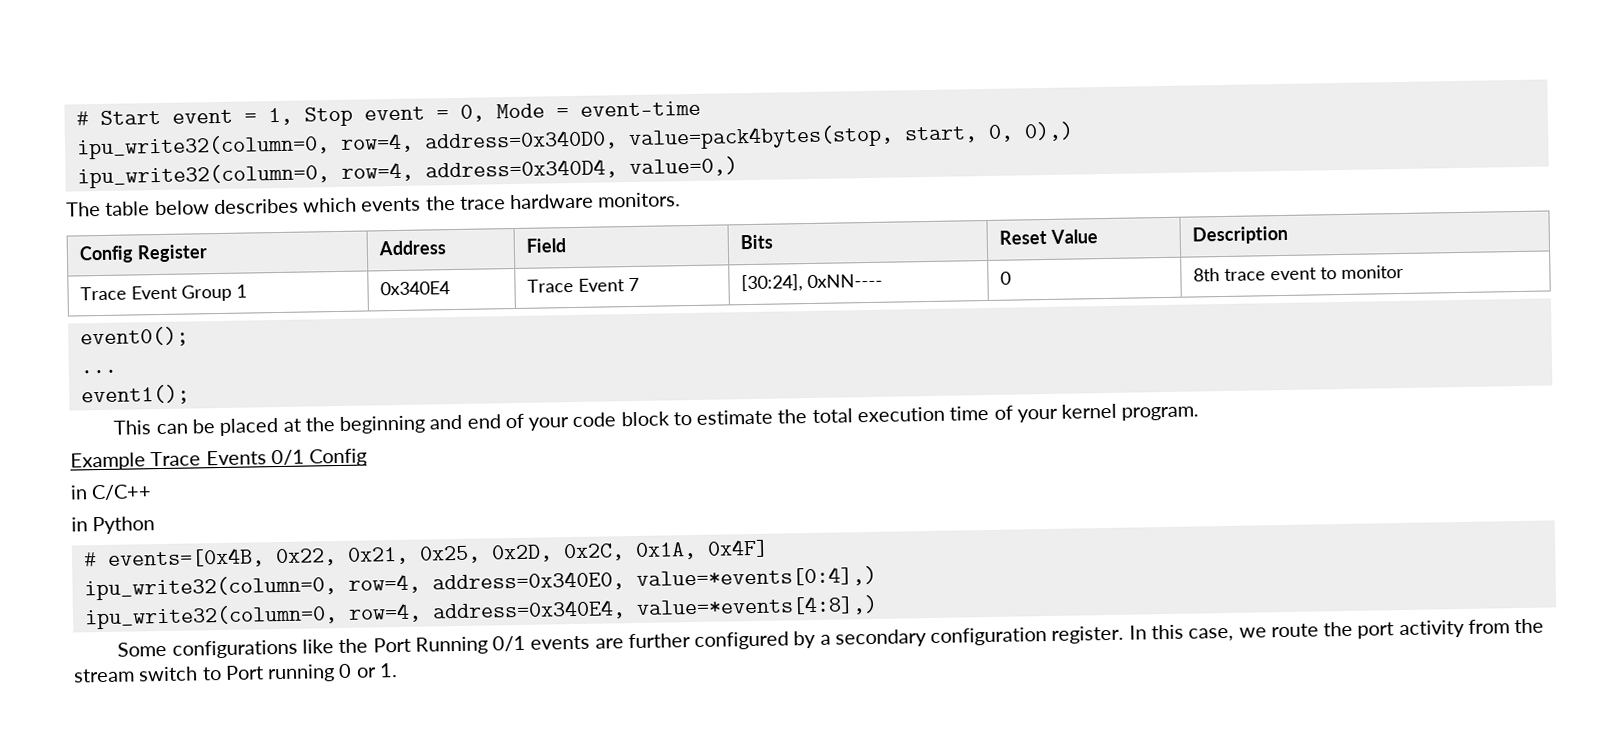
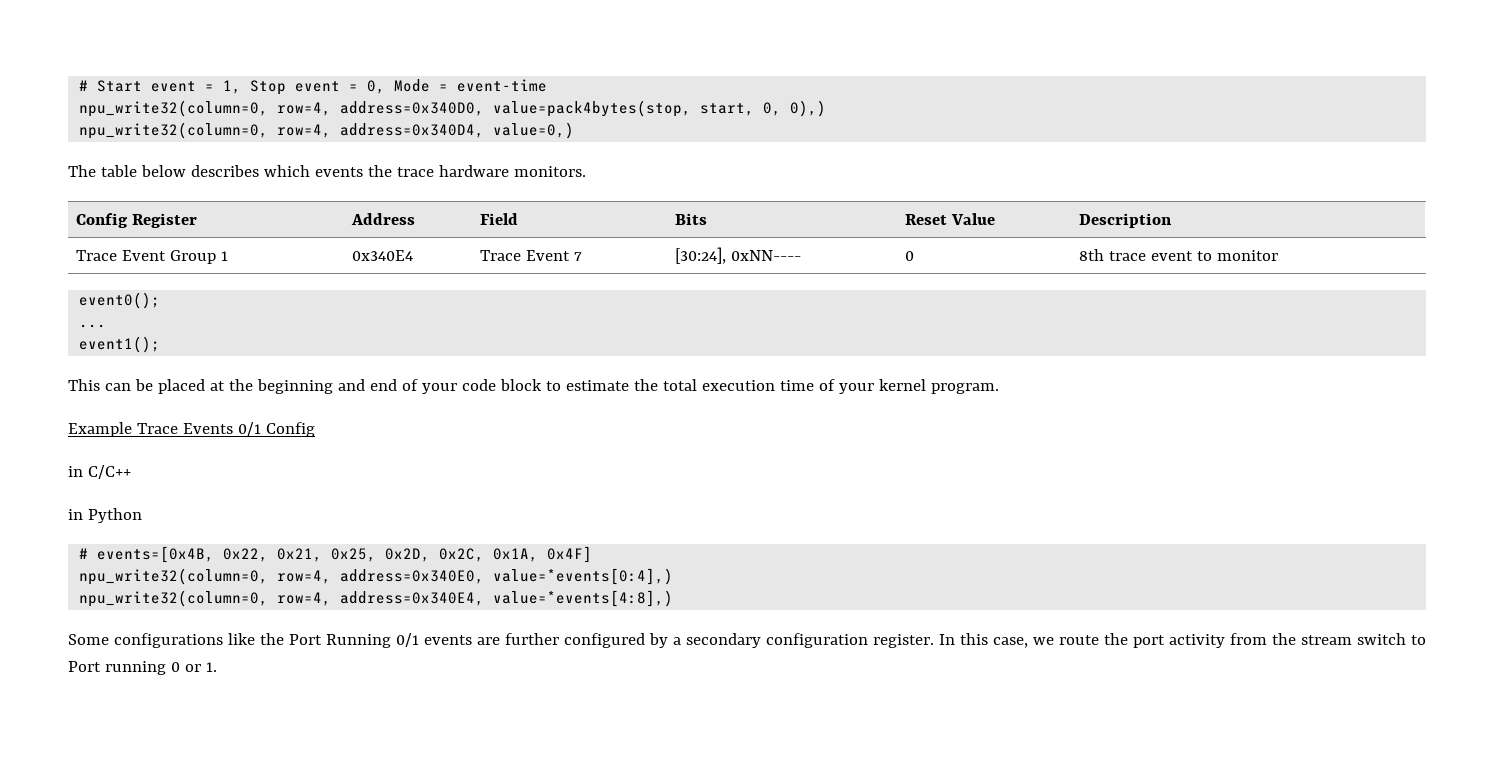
- ipu_write32(column=0, row=4, address=0x340D0, value=pack4bytes(stop, start, 0, 0),)
+ npu_write32(column=0, row=4, address=0x340D0, value=pack4bytes(stop, start, 0, 0),)
- ipu_write32(column=0, row=4, address=0x340D4, value=0,)
+ npu_write32(column=0, row=4, address=0x340D4, value=0,)
- ipu_write32(column=0, row=4, address=0x340E0, value=*events[0:4],)
+ npu_write32(column=0, row=4, address=0x340E0, value=*events[0:4],)
- ipu_write32(column=0, row=4, address=0x340E4, value=*events[4:8],)
+ npu_write32(column=0, row=4, address=0x340E4, value=*events[4:8],)

